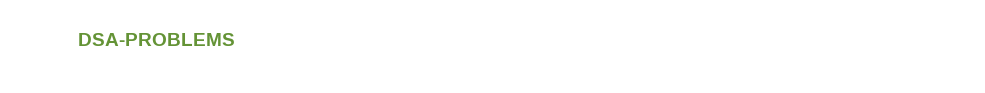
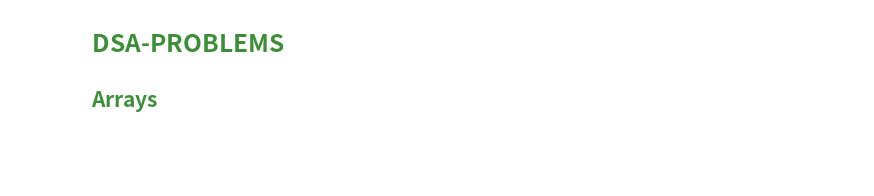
+ Arrays

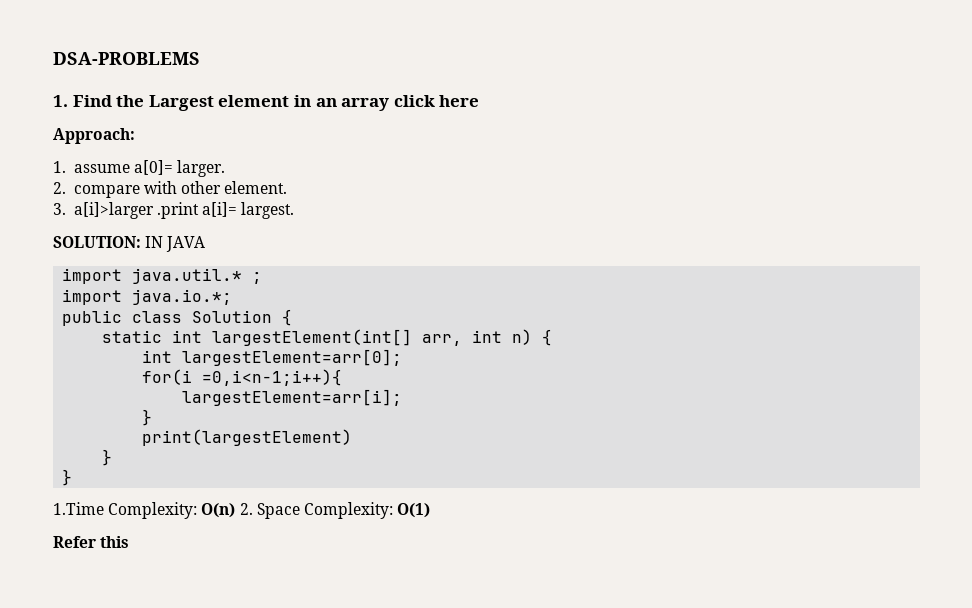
- Arrays
+ 1. Find the Largest element in an array click here
+ Approach:
+ 1. assume a[0]= larger.
+ 2. compare with other element.
+ 3. a[i]>larger .print a[i]= largest.
+ SOLUTION: IN JAVA
+ import java.util.* ;
+ import java.io.*;
+ public class Solution {
+ static int largestElement(int[] arr, int n) {
+ int largestElement=arr[0];
+ for(i =0,i<n-1;i++){
+ largestElement=arr[i];
+ }
+ print(largestElement)
+ }
+ }
+ 1.Time Complexity: O(n) 2. Space Complexity: O(1)
+ Refer this

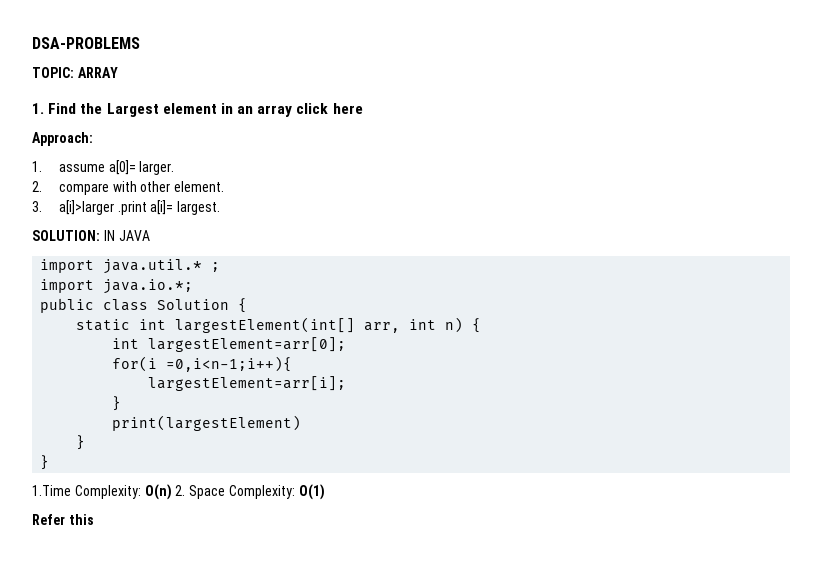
+ TOPIC: ARRAY

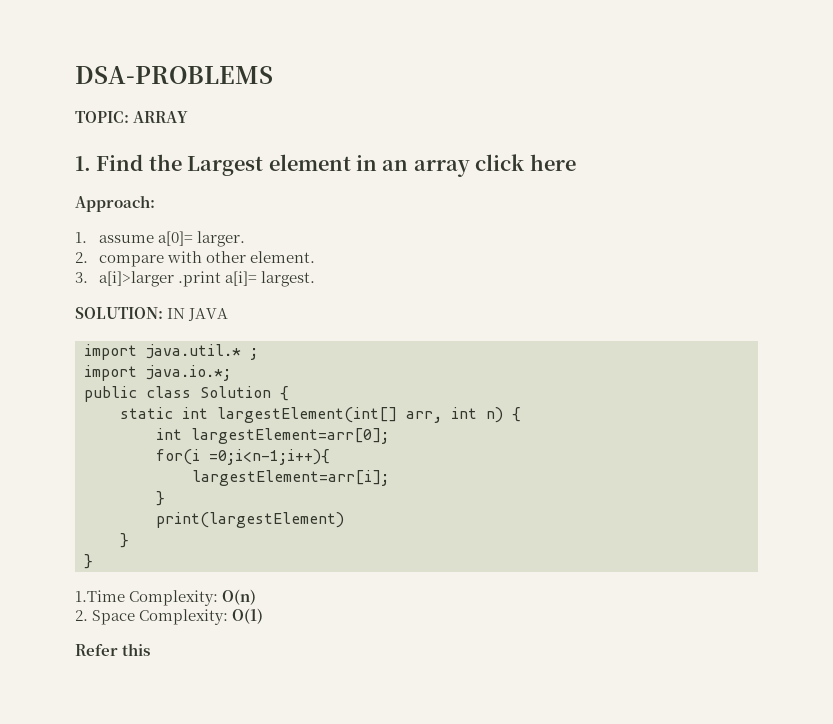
- for(i =0,i<n-1;i++){
+ for(i =0;i<n-1;i++){
- 1.Time Complexity: O(n) 2. Space Complexity: O(1)
+ 1.Time Complexity: O(n)
+ 2. Space Complexity: O(1)

